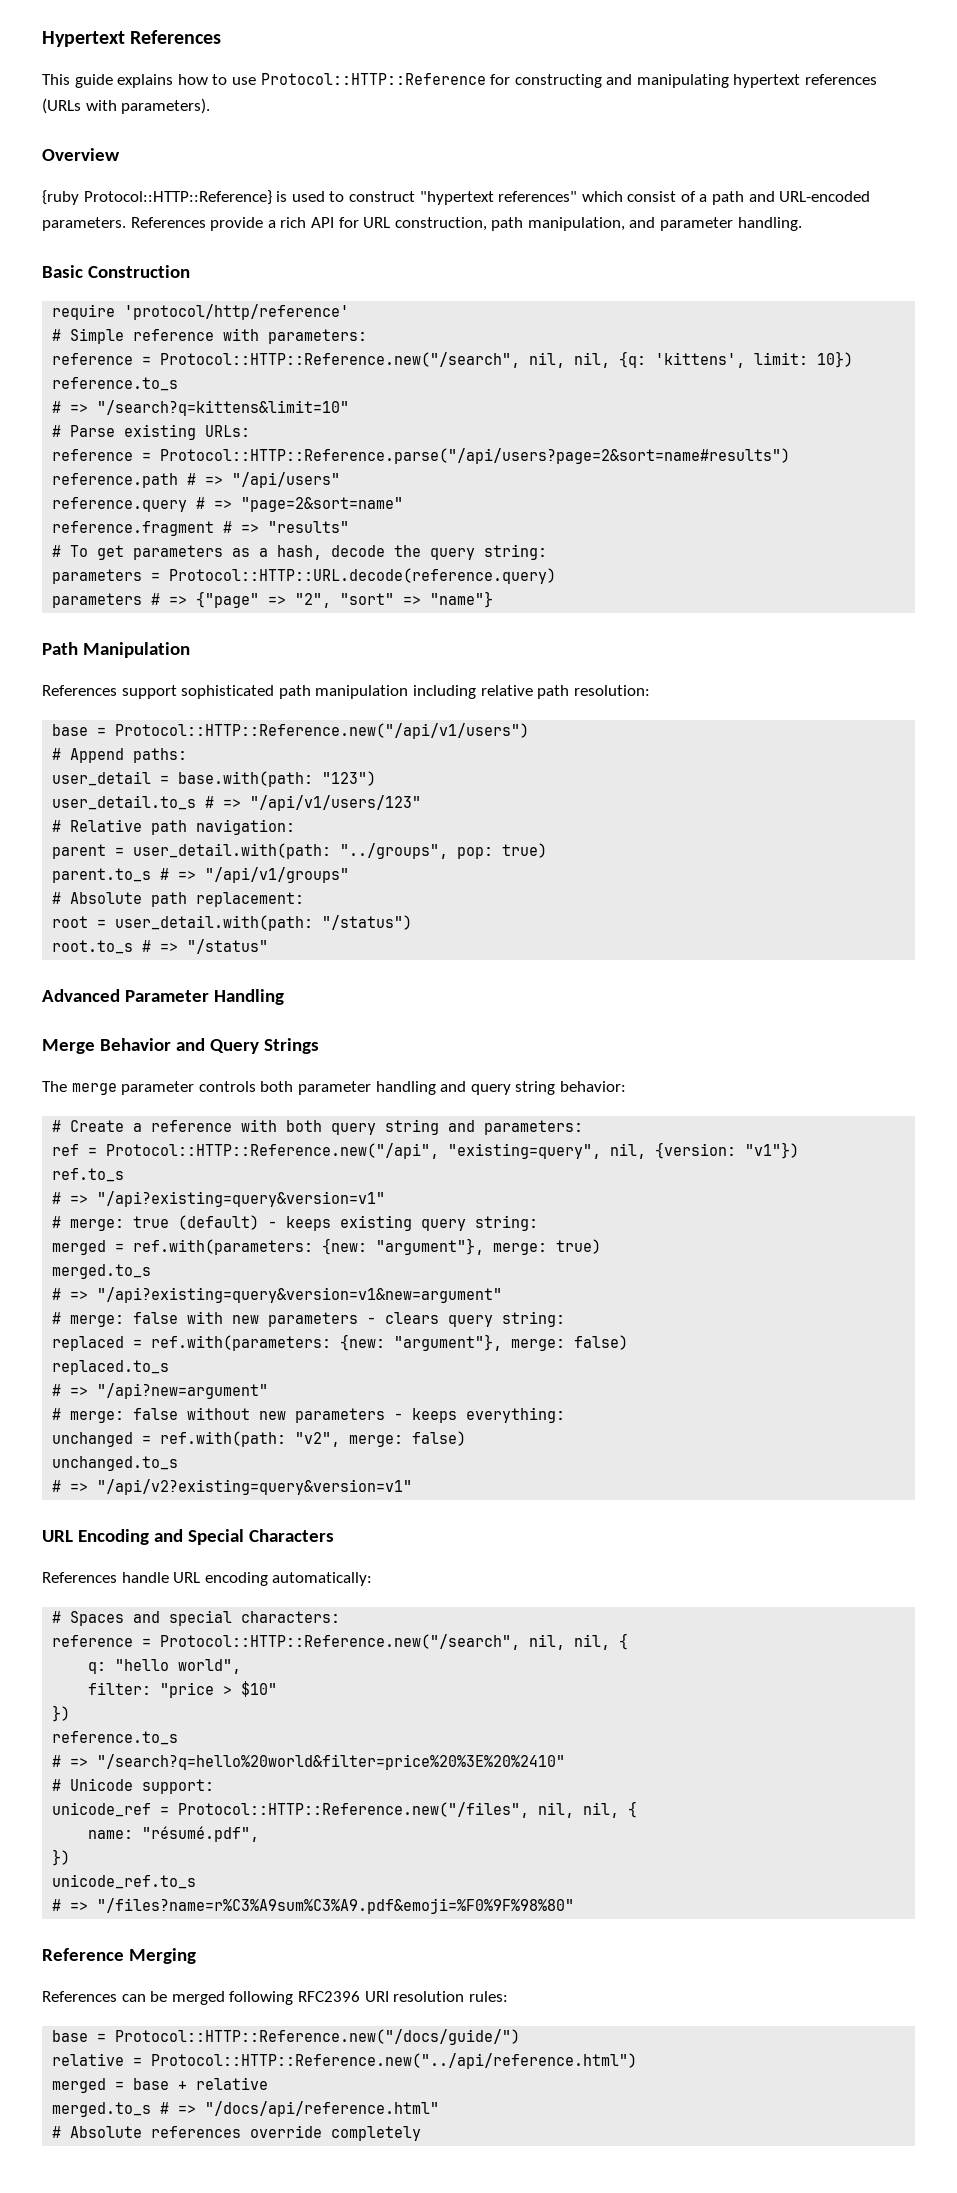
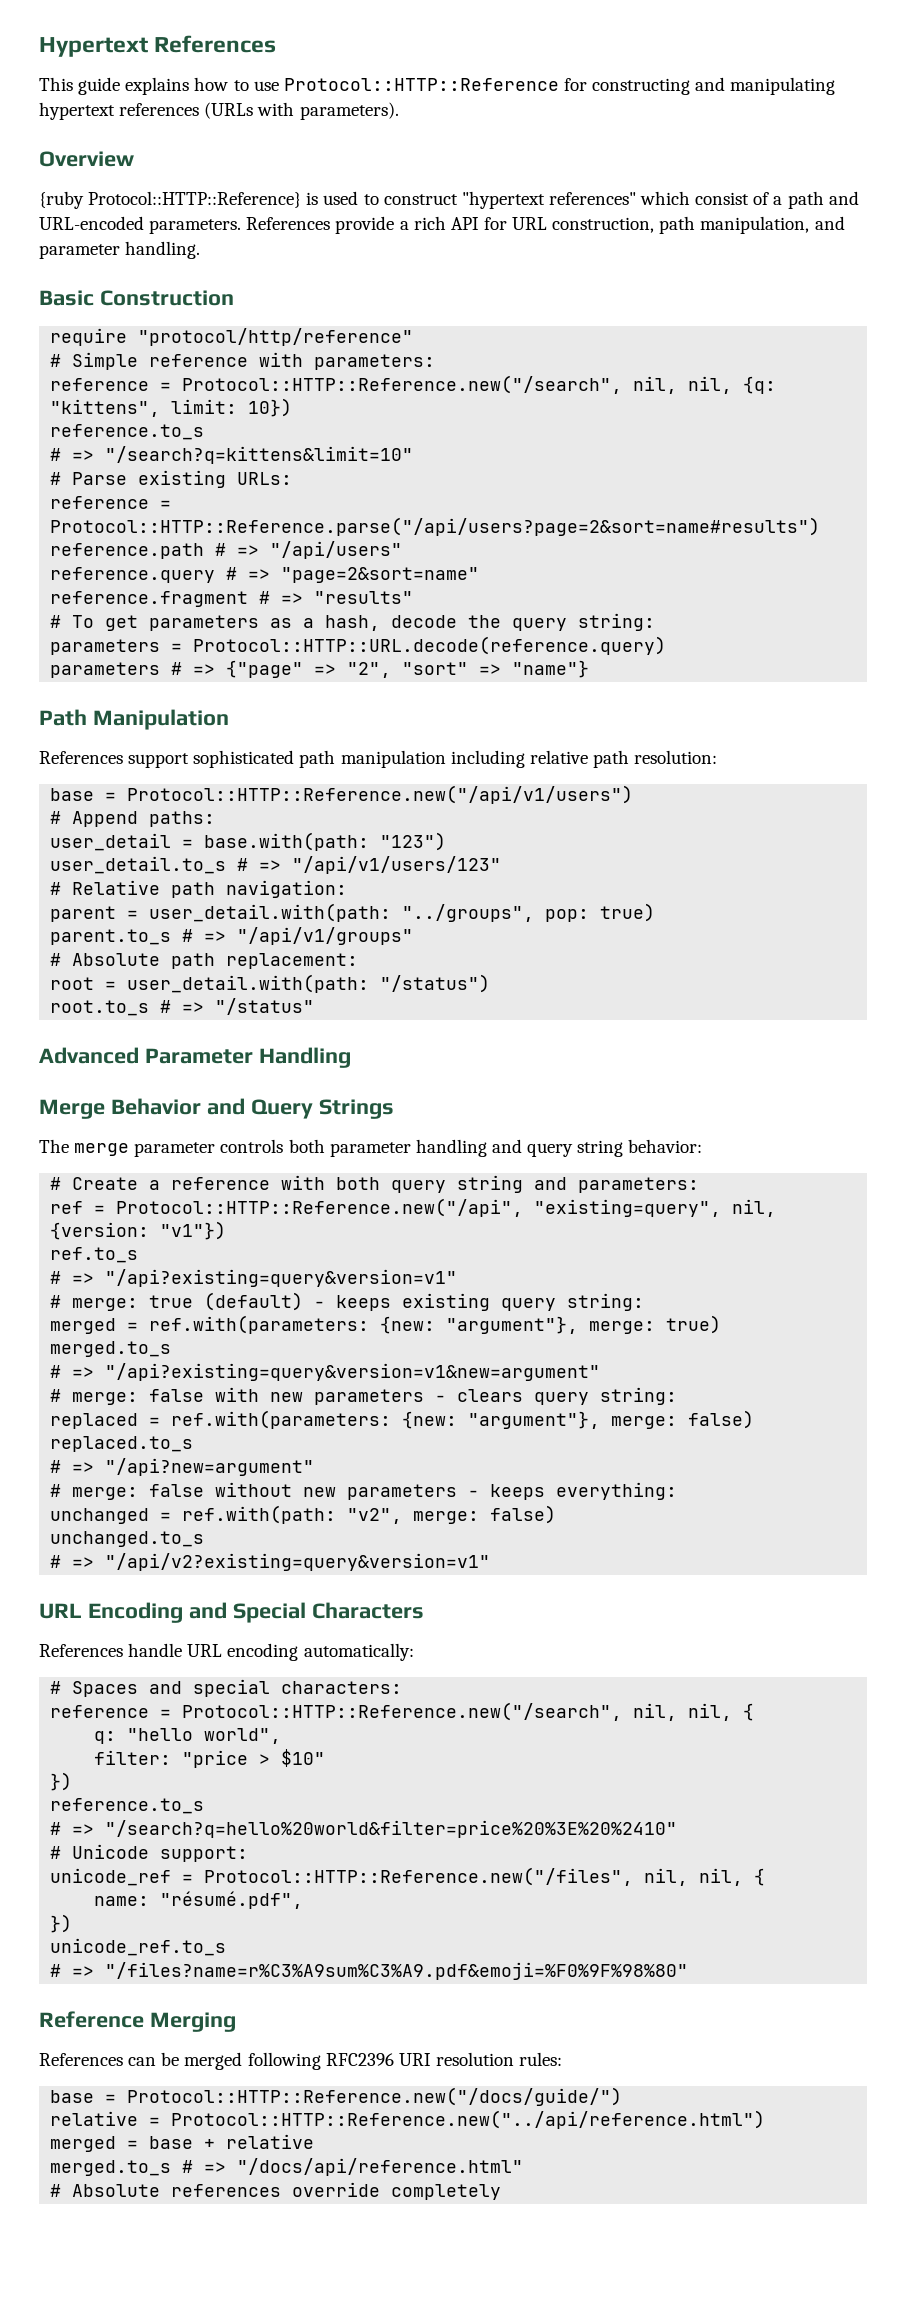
- require 'protocol/http/reference'
+ require "protocol/http/reference"
- reference = Protocol::HTTP::Reference.new("/search", nil, nil, {q: 'kittens', limit: 10})
+ reference = Protocol::HTTP::Reference.new("/search", nil, nil, {q: "kittens", limit: 10})

